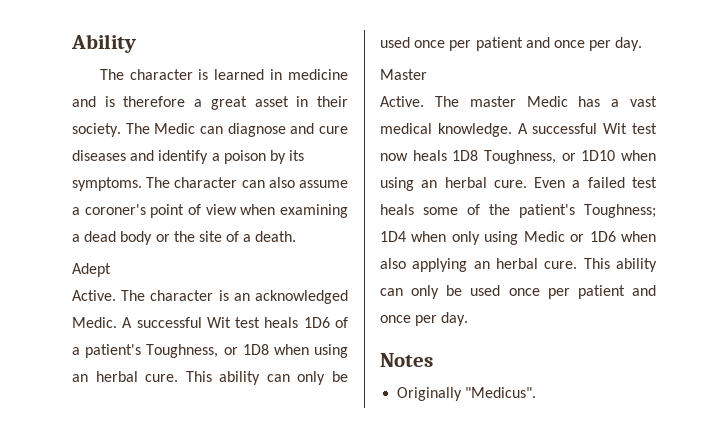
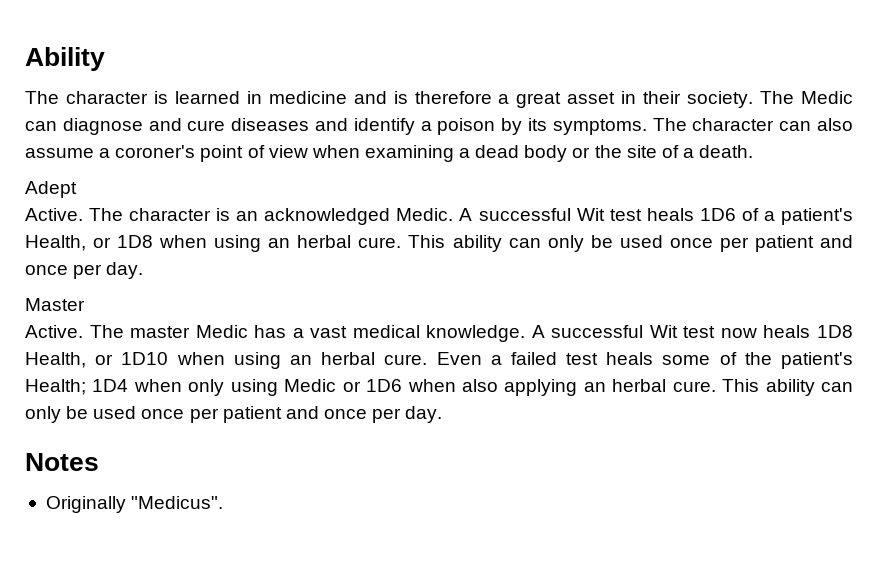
- A successful Wit test heals 1D6 of a patient's Toughness, or 1D8 when using an herbal cure.
+ A successful Wit test heals 1D6 of a patient's Health, or 1D8 when using an herbal cure.
- A successful Wit test now heals 1D8 Toughness, or 1D10 when using an herbal cure.
+ A successful Wit test now heals 1D8 Health, or 1D10 when using an herbal cure.
- Even a failed test heals some of the patient's Toughness; 1D4 when only using Medic or 1D6 when also applying an herbal cure.
+ Even a failed test heals some of the patient's Health; 1D4 when only using Medic or 1D6 when also applying an herbal cure.

